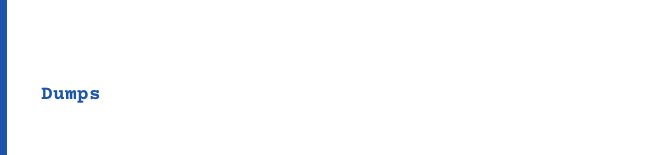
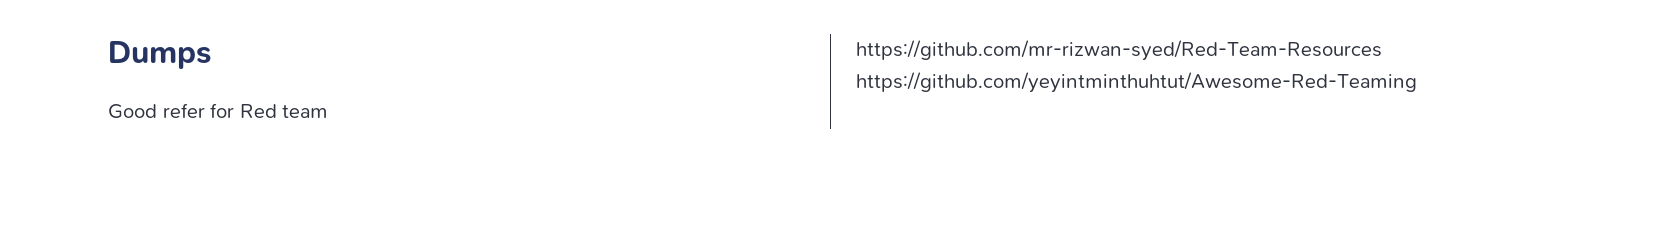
+ Good refer for Red team https://github.com/mr-rizwan-syed/Red-Team-Resources https://github.com/yeyintminthuhtut/Awesome-Red-Teaming

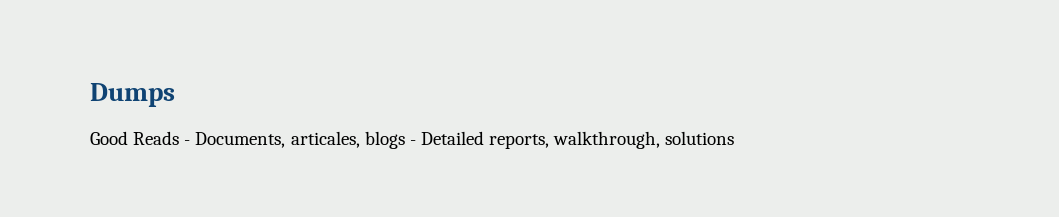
- Good refer for Red team https://github.com/mr-rizwan-syed/Red-Team-Resources https://github.com/yeyintminthuhtut/Awesome-Red-Teaming
+ Good Reads - Documents, articales, blogs - Detailed reports, walkthrough, solutions

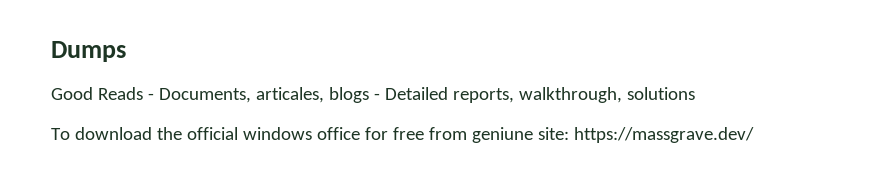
+ To download the official windows office for free from geniune site: https://massgrave.dev/

